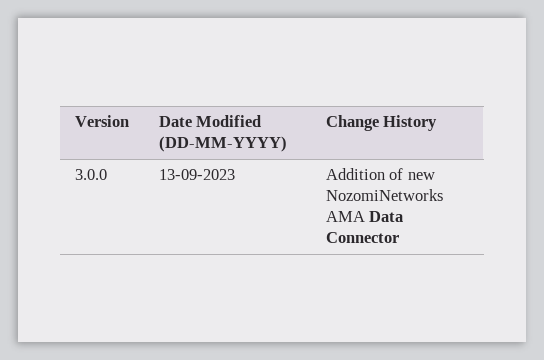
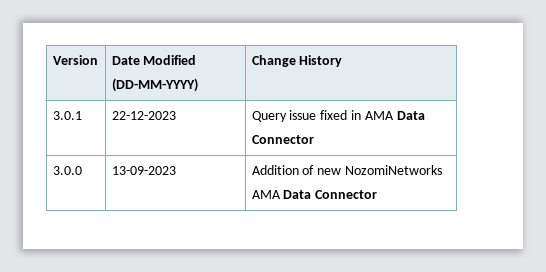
+ 3.0.1 | 22-12-2023 | Query issue fixed in AMA Data Connector

